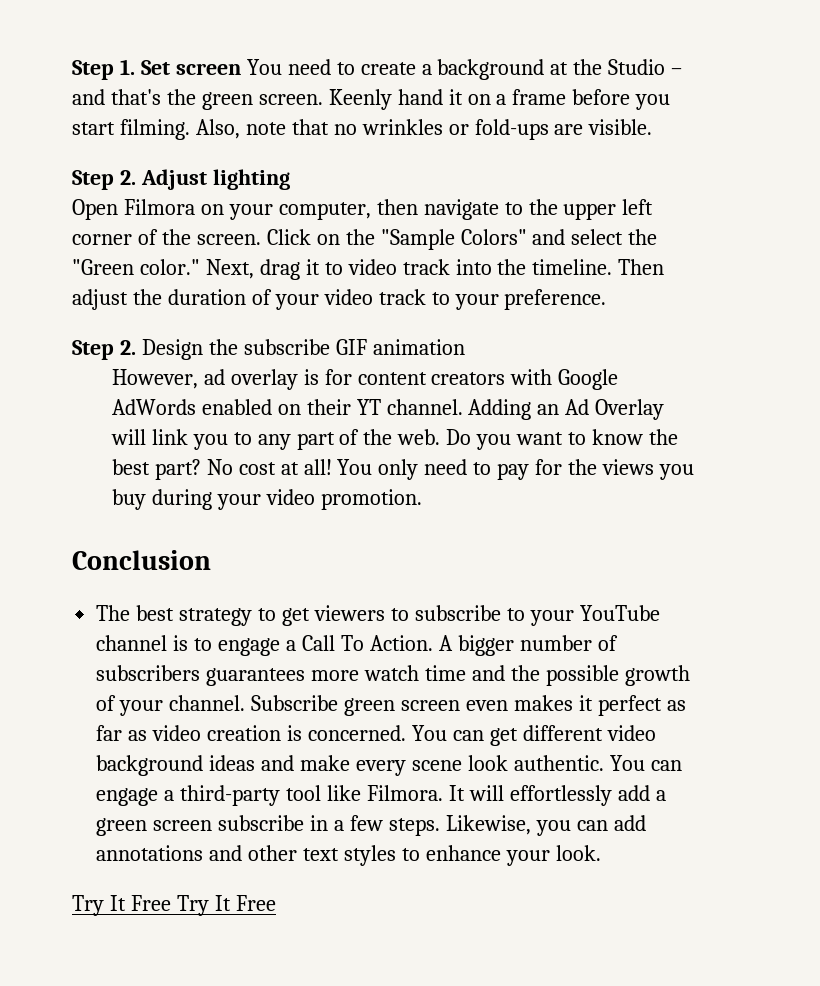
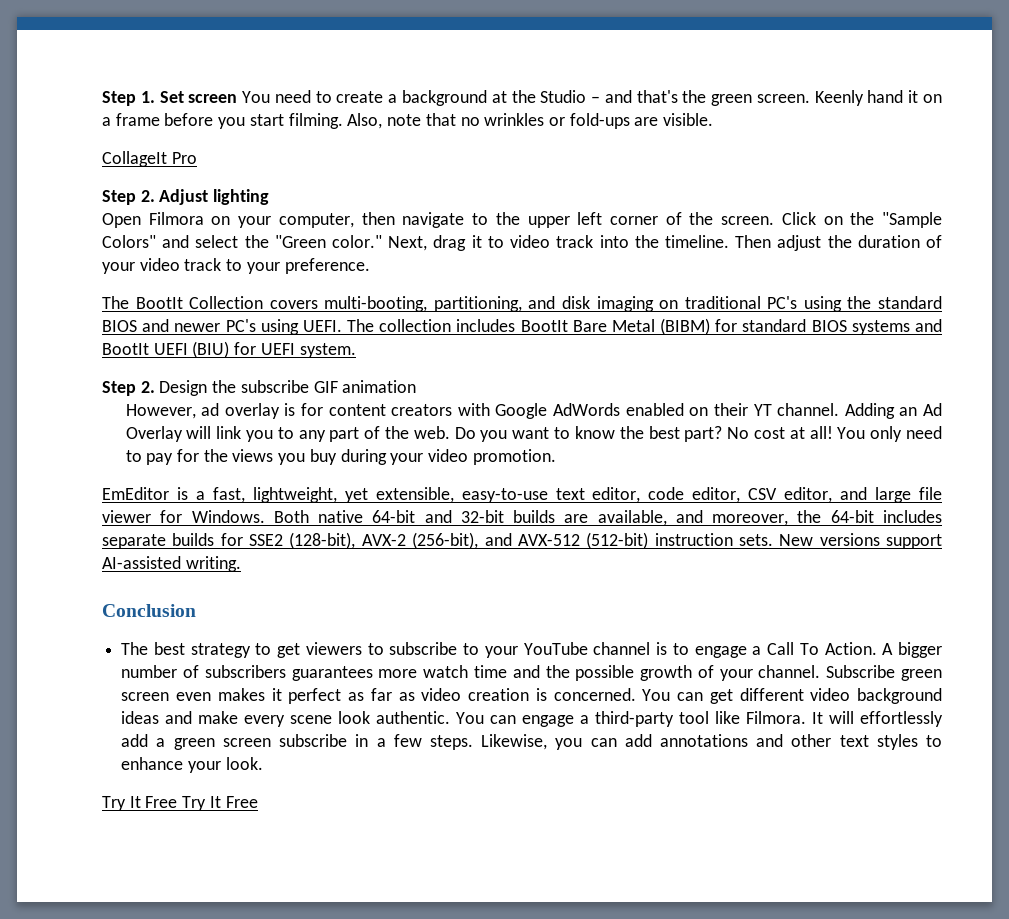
+ CollageIt Pro
+ The BootIt Collection covers multi-booting, partitioning, and disk imaging on traditional PC's using the standard BIOS and newer PC's using UEFI. The collection includes BootIt Bare Metal (BIBM) for standard BIOS systems and BootIt UEFI (BIU) for UEFI system.
+ EmEditor is a fast, lightweight, yet extensible, easy-to-use text editor, code editor, CSV editor, and large file viewer for Windows. Both native 64-bit and 32-bit builds are available, and moreover, the 64-bit includes separate builds for SSE2 (128-bit), AVX-2 (256-bit), and AVX-512 (512-bit) instruction sets. New versions support AI-assisted writing.

